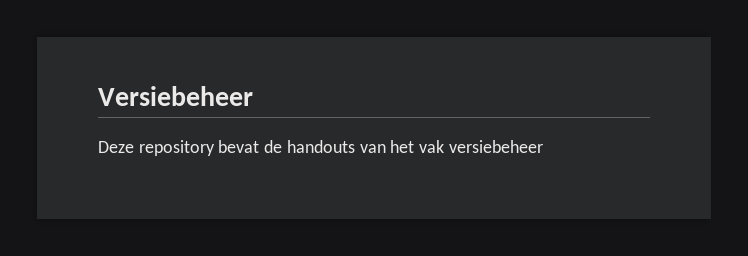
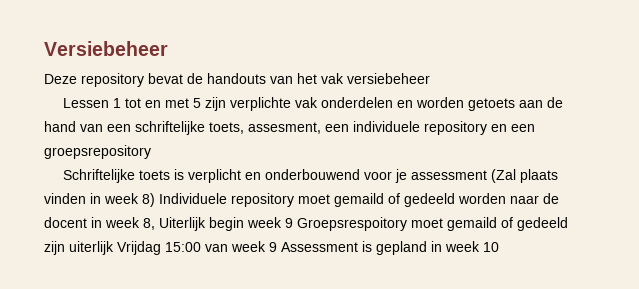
+ Lessen 1 tot en met 5 zijn verplichte vak onderdelen en worden getoets aan de hand van een schriftelijke toets, assesment, een individuele repository en een groepsrepository
+ Schriftelijke toets is verplicht en onderbouwend voor je assessment (Zal plaats vinden in week 8) Individuele repository moet gemaild of gedeeld worden naar de docent in week 8, Uiterlijk begin week 9 Groepsrespoitory moet gemaild of gedeeld zijn uiterlijk Vrijdag 15:00 van week 9 Assessment is gepland in week 10

